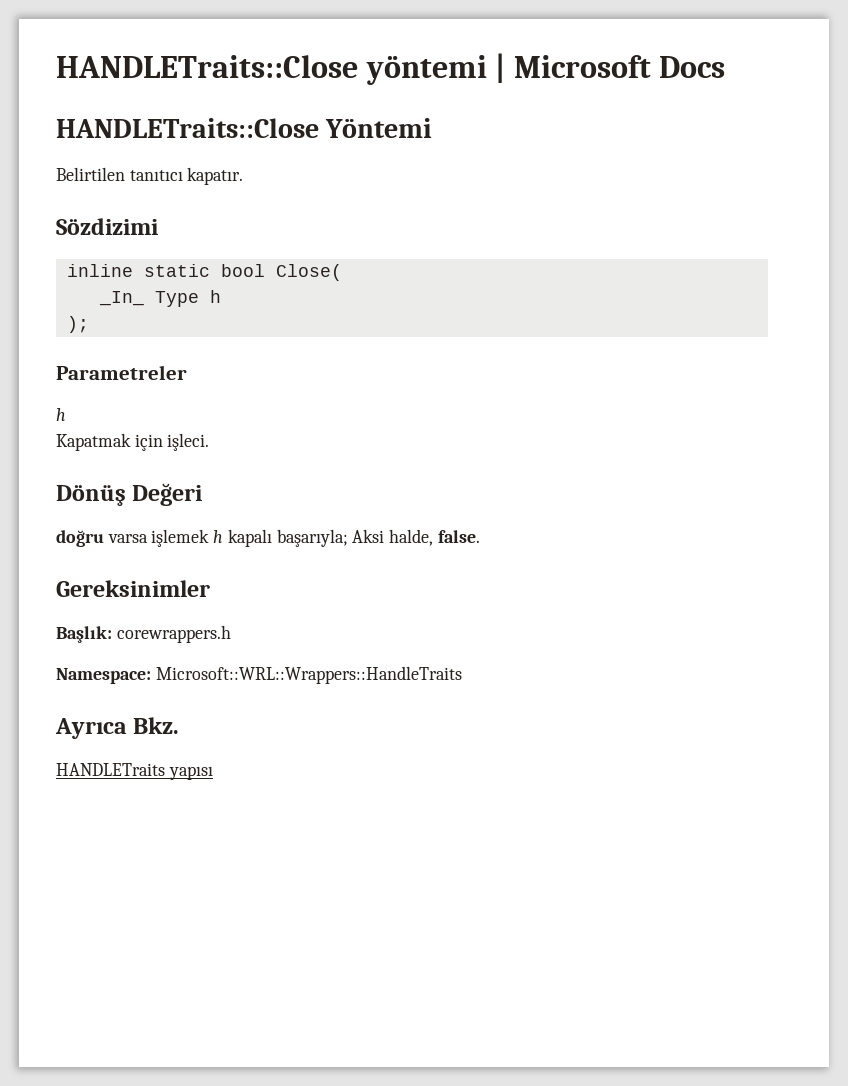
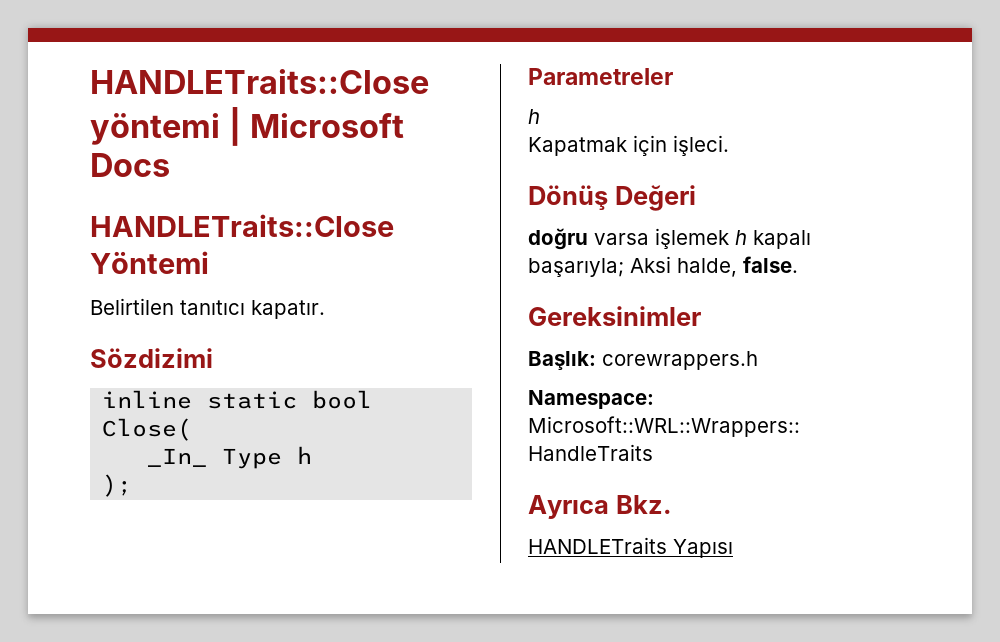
- HANDLETraits yapısı
+ HANDLETraits Yapısı

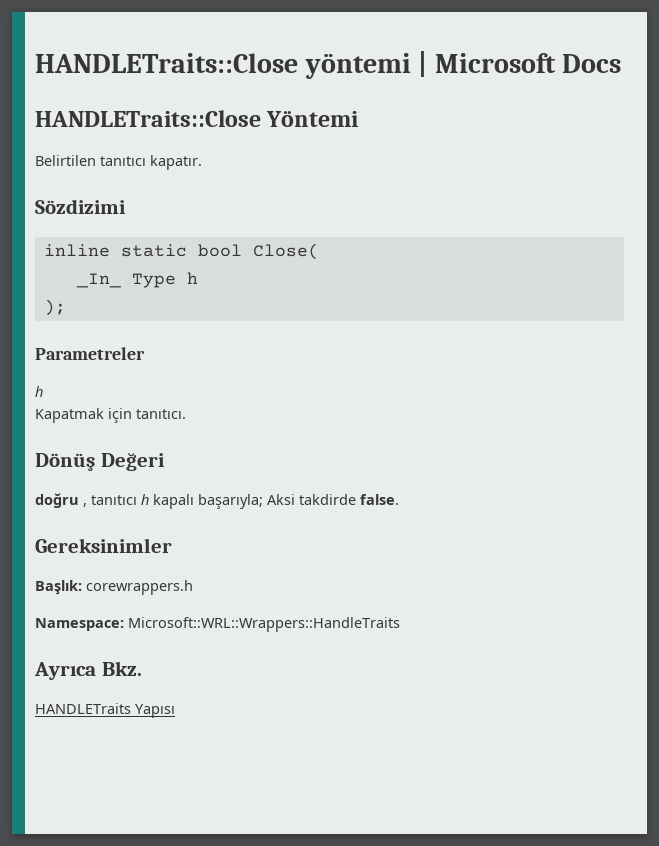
- Kapatmak için işleci.
+ Kapatmak için tanıtıcı.
- doğru varsa işlemek h kapalı başarıyla; Aksi halde, false.
+ doğru , tanıtıcı h kapalı başarıyla; Aksi takdirde false.

